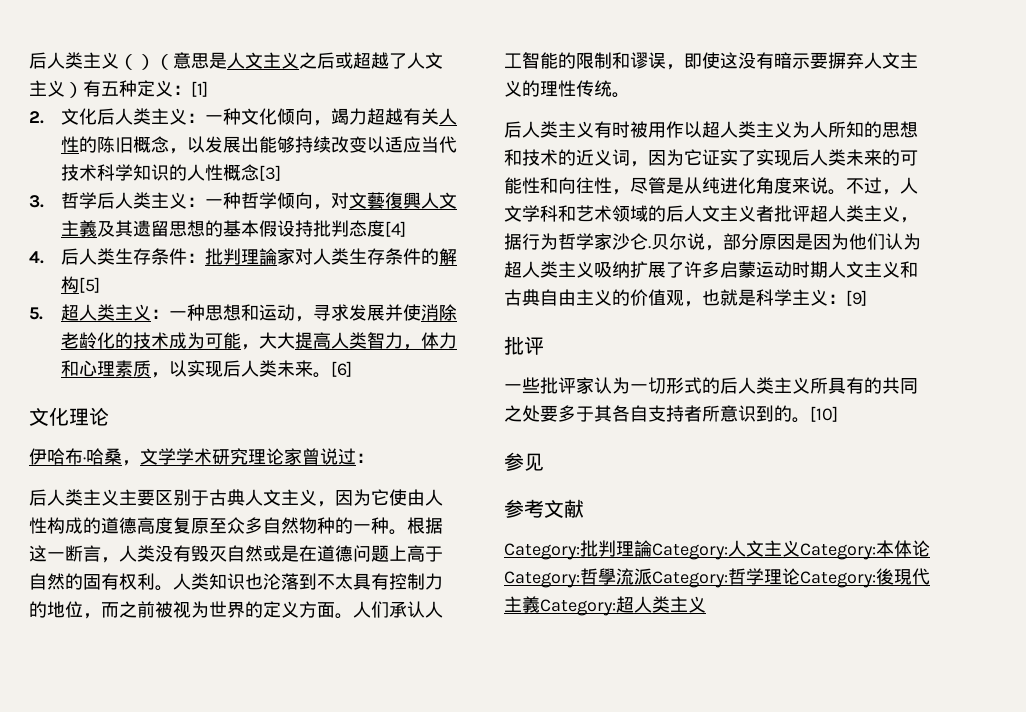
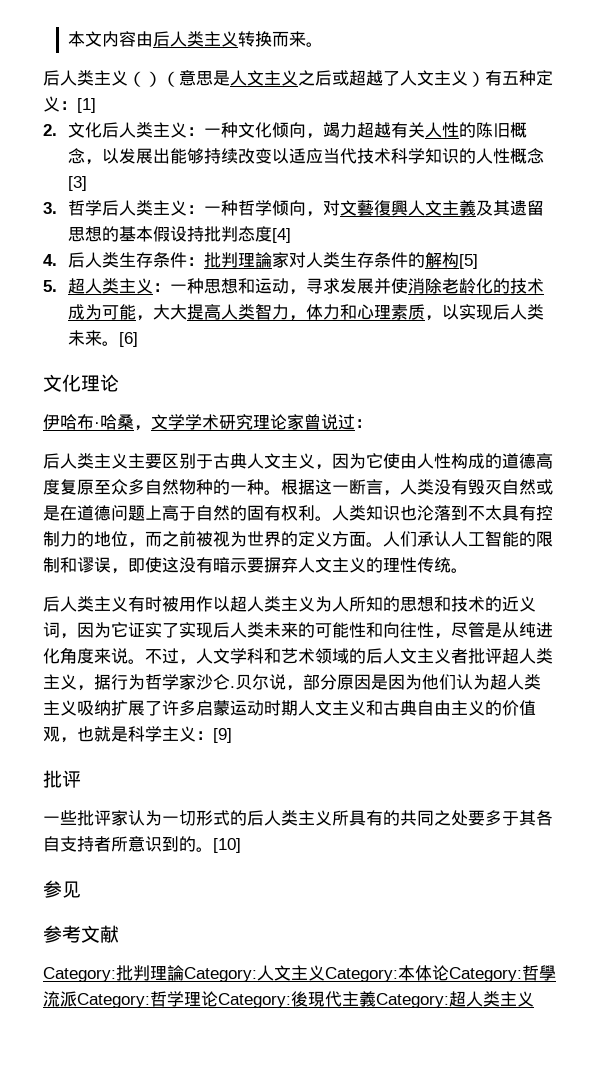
+ 本文内容由后人类主义转换而来。

